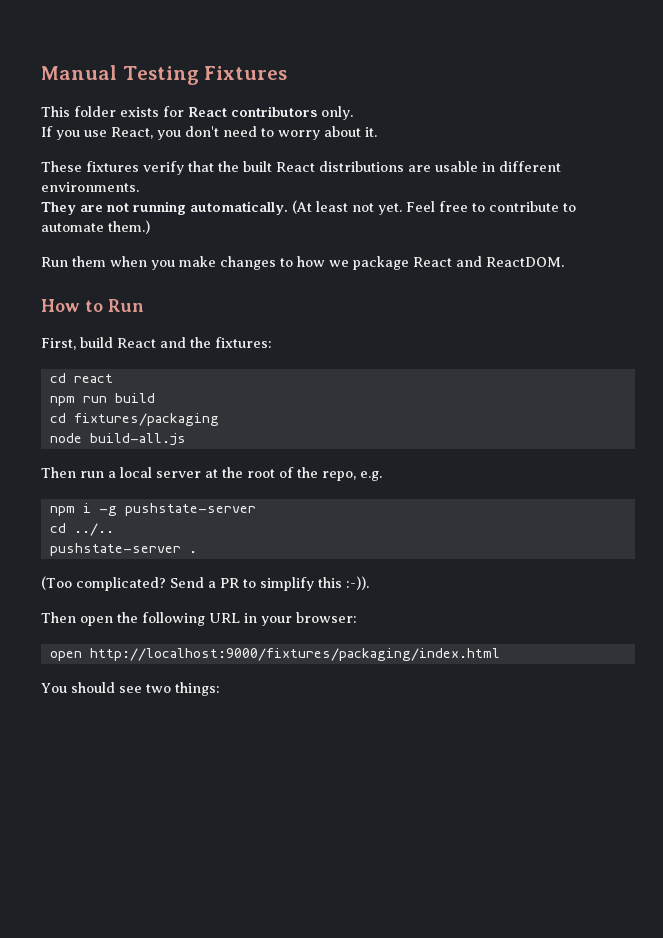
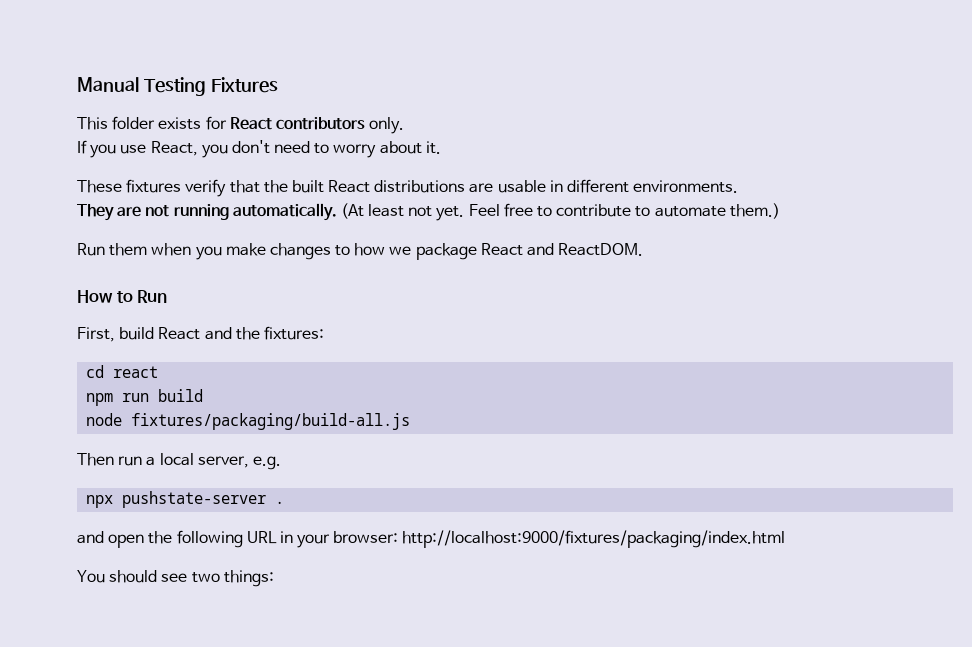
- cd fixtures/packaging
- node build-all.js
+ node fixtures/packaging/build-all.js
- Then run a local server at the root of the repo, e.g.
- npm i -g pushstate-server
- cd ../..
- pushstate-server .
- (Too complicated? Send a PR to simplify this :-)).
- Then open the following URL in your browser:
- open http://localhost:9000/fixtures/packaging/index.html
+ Then run a local server, e.g.
+ npx pushstate-server .
+ and open the following URL in your browser: http://localhost:9000/fixtures/packaging/index.html

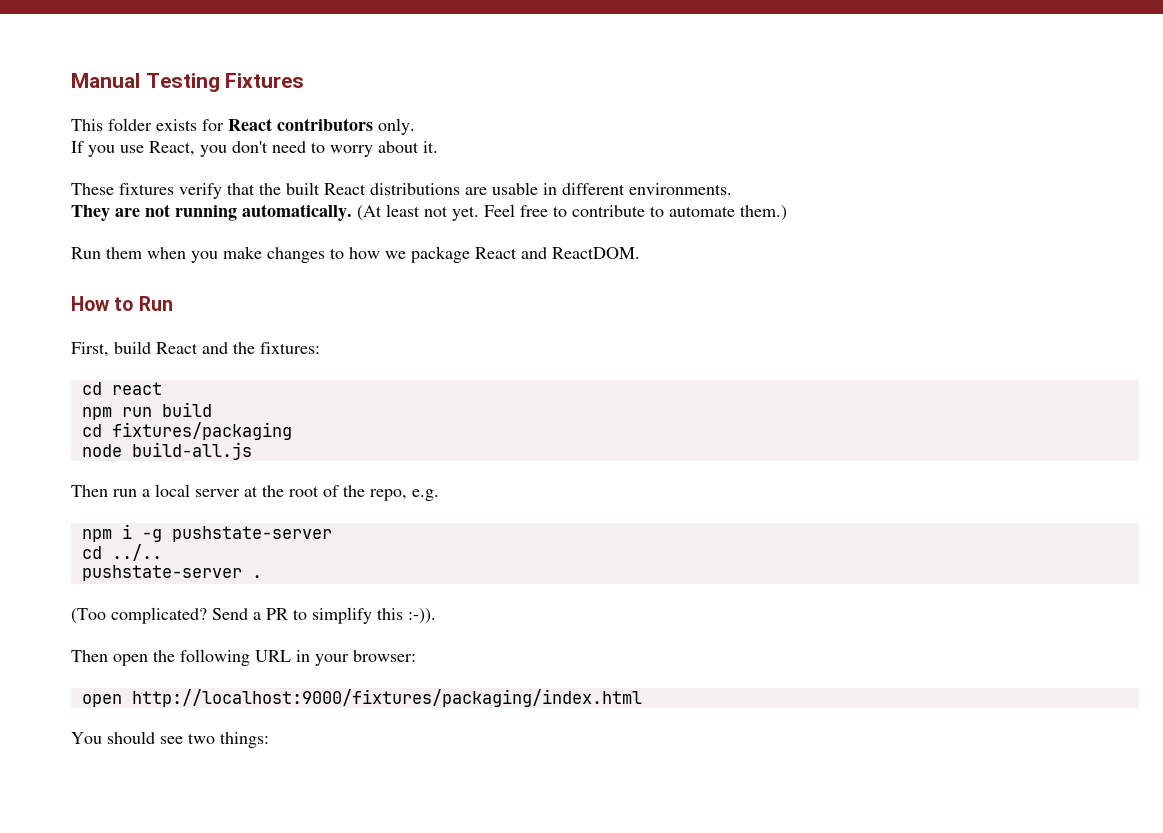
+ cd fixtures/packaging
- node fixtures/packaging/build-all.js
+ node build-all.js
- Then run a local server, e.g.
- npx pushstate-server .
- and open the following URL in your browser: http://localhost:9000/fixtures/packaging/index.html
+ Then run a local server at the root of the repo, e.g.
+ npm i -g pushstate-server
+ cd ../..
+ pushstate-server .
+ (Too complicated? Send a PR to simplify this :-)).
+ Then open the following URL in your browser:
+ open http://localhost:9000/fixtures/packaging/index.html

